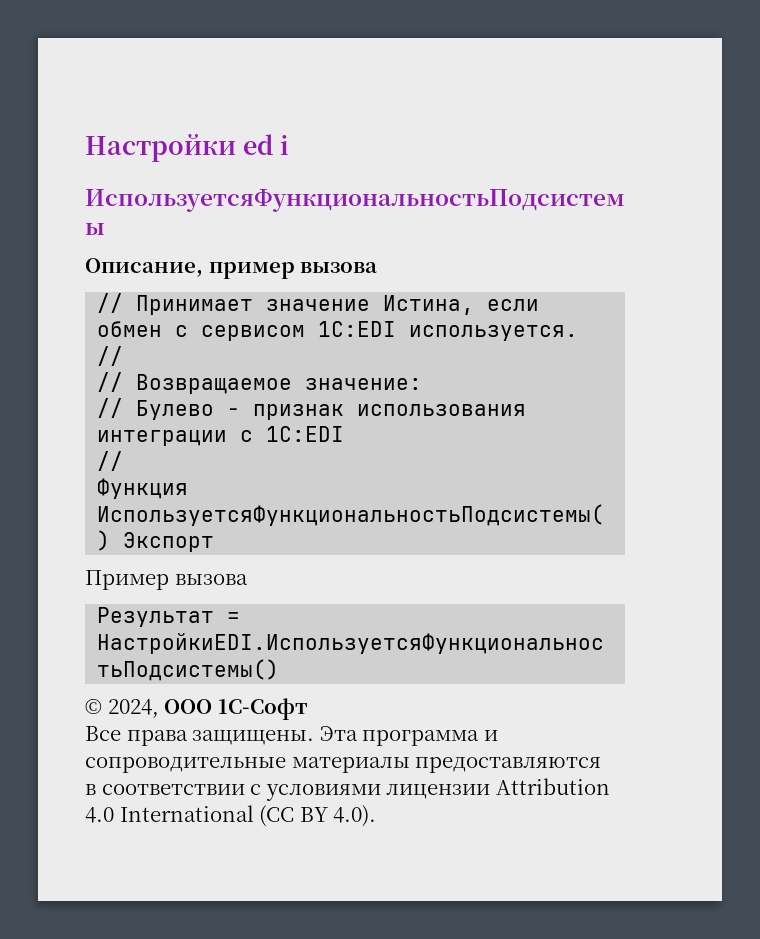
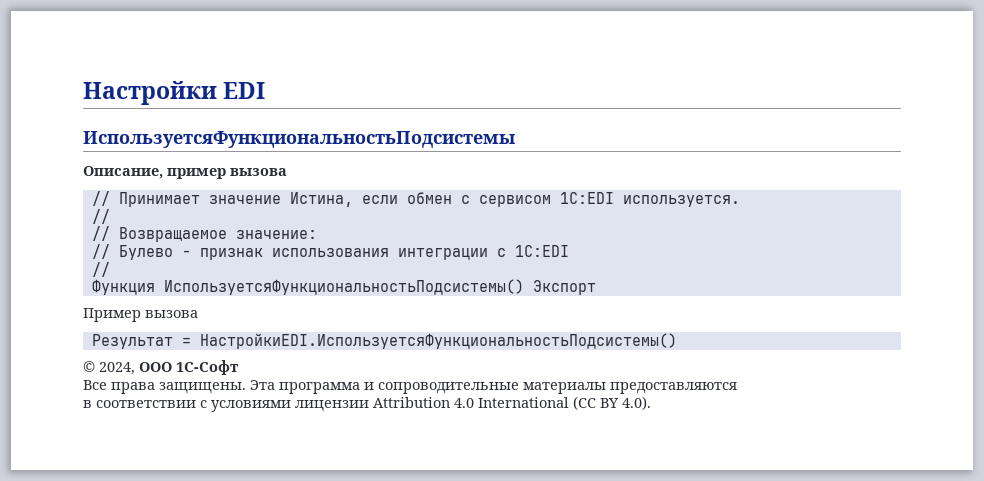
- Настройки ed i
+ Настройки EDI

